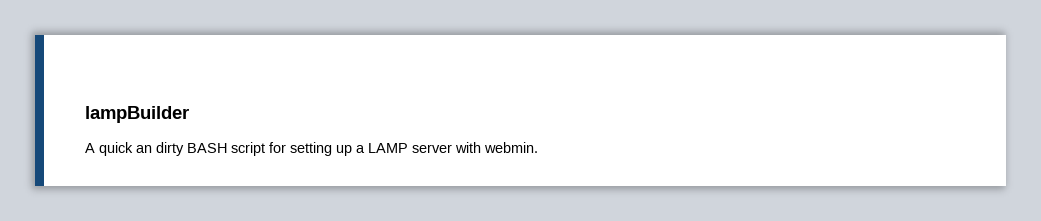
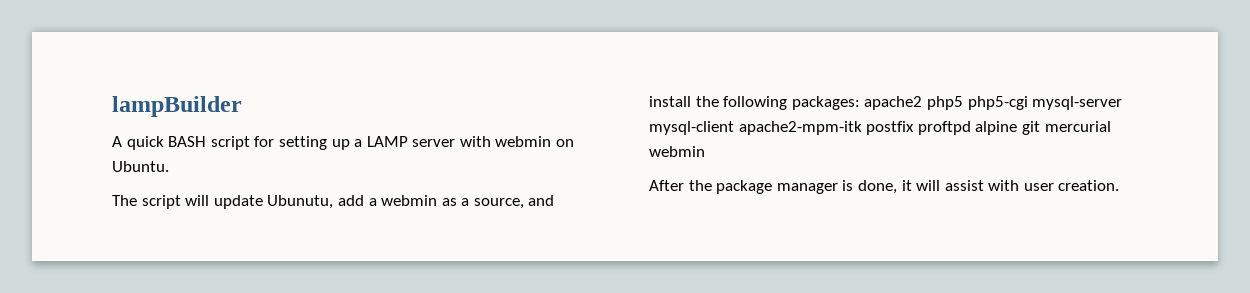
- A quick an dirty BASH script for setting up a LAMP server with webmin.
+ A quick BASH script for setting up a LAMP server with webmin on Ubuntu.
+ The script will update Ubunutu, add a webmin as a source, and install the following packages: apache2 php5 php5-cgi mysql-server mysql-client apache2-mpm-itk postfix proftpd alpine git mercurial webmin
+ After the package manager is done, it will assist with user creation.

